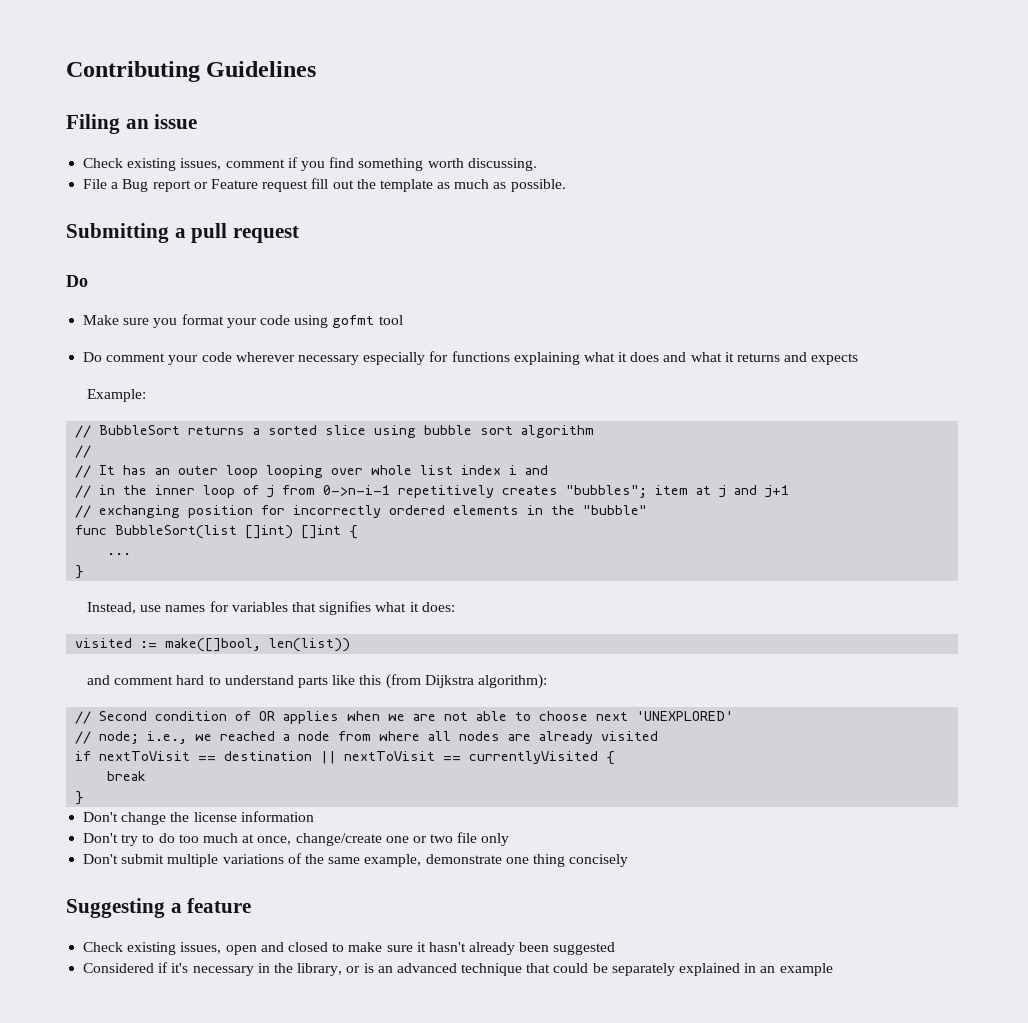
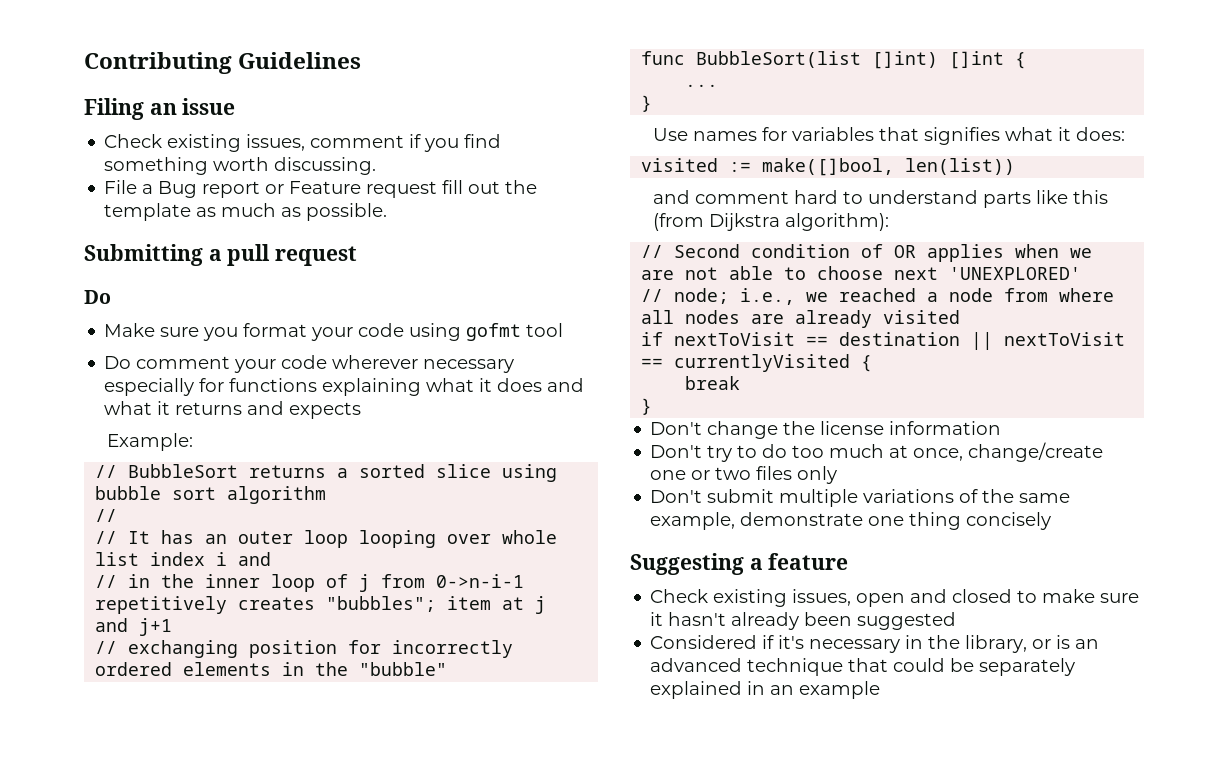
- Instead, use names for variables that signifies what it does:
+ Use names for variables that signifies what it does:
- Don't try to do too much at once, change/create one or two file only
+ Don't try to do too much at once, change/create one or two files only

